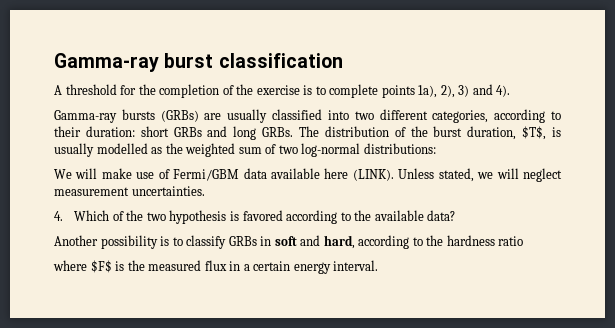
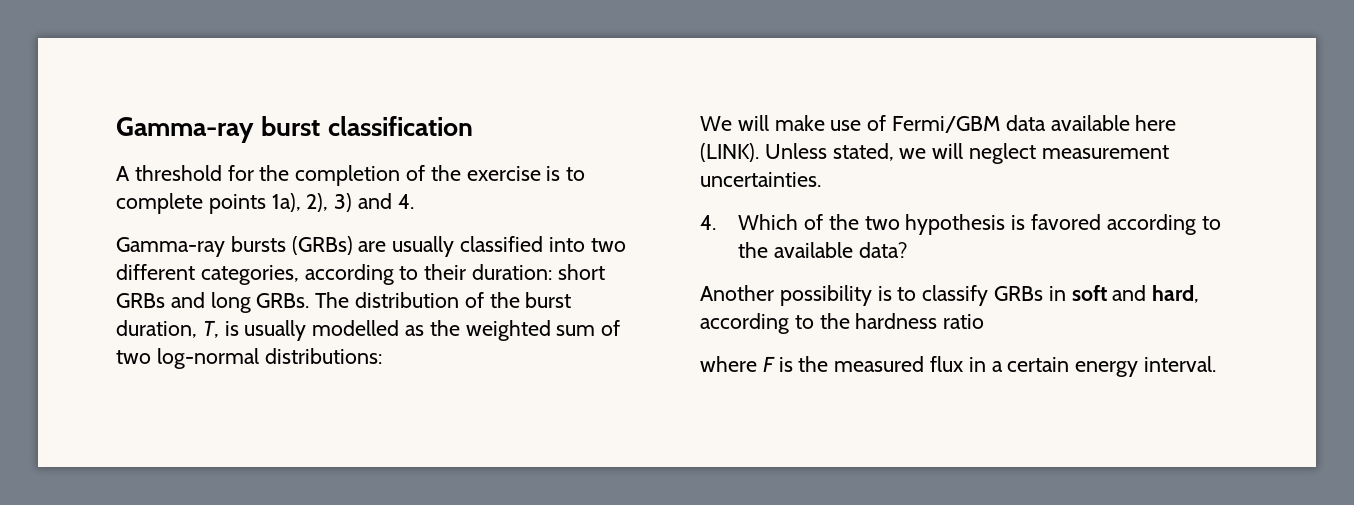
- A threshold for the completion of the exercise is to complete points 1a), 2), 3) and 4).
+ A threshold for the completion of the exercise is to complete points 1a), 2), 3) and 4.
- The distribution of the burst duration, $T$, is usually modelled as the weighted sum of two log-normal distributions:
+ The distribution of the burst duration, T, is usually modelled as the weighted sum of two log-normal distributions:
- where $F$ is the measured flux in a certain energy interval.
+ where F is the measured flux in a certain energy interval.

